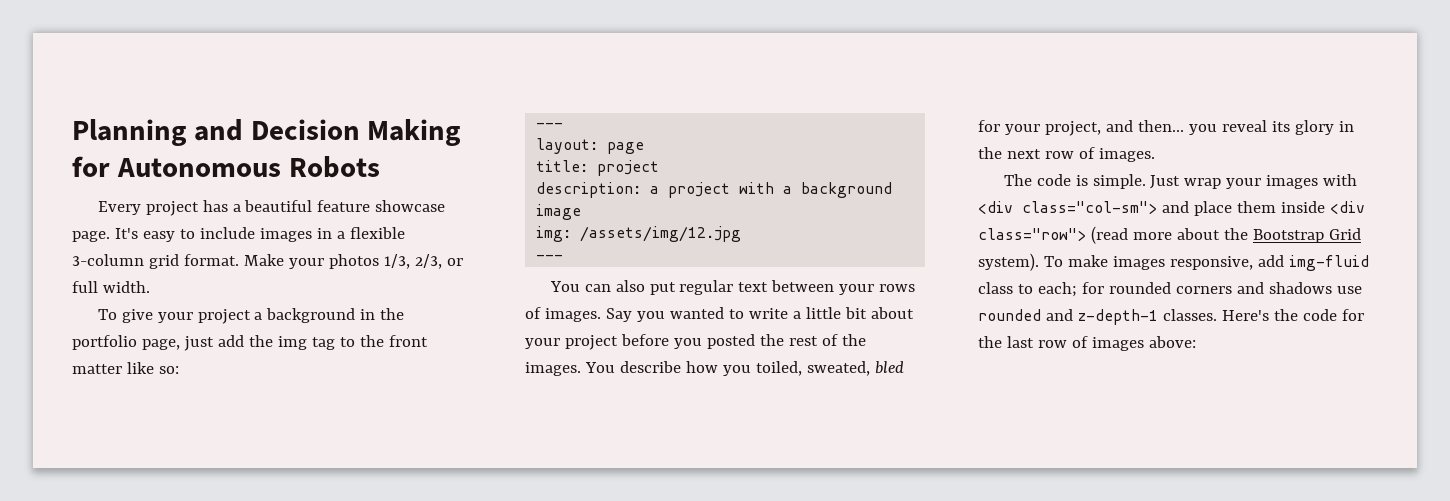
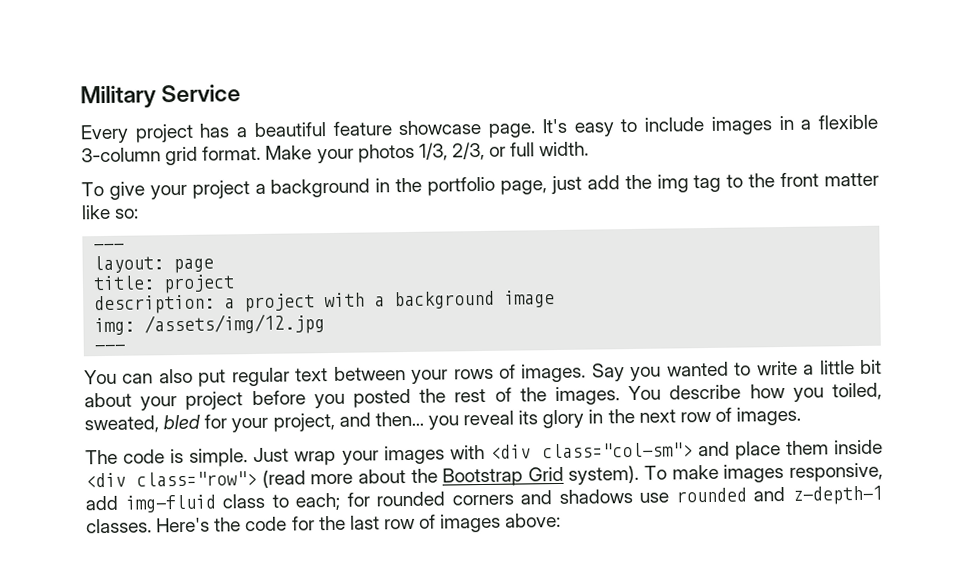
- Planning and Decision Making for Autonomous Robots
+ Military Service

